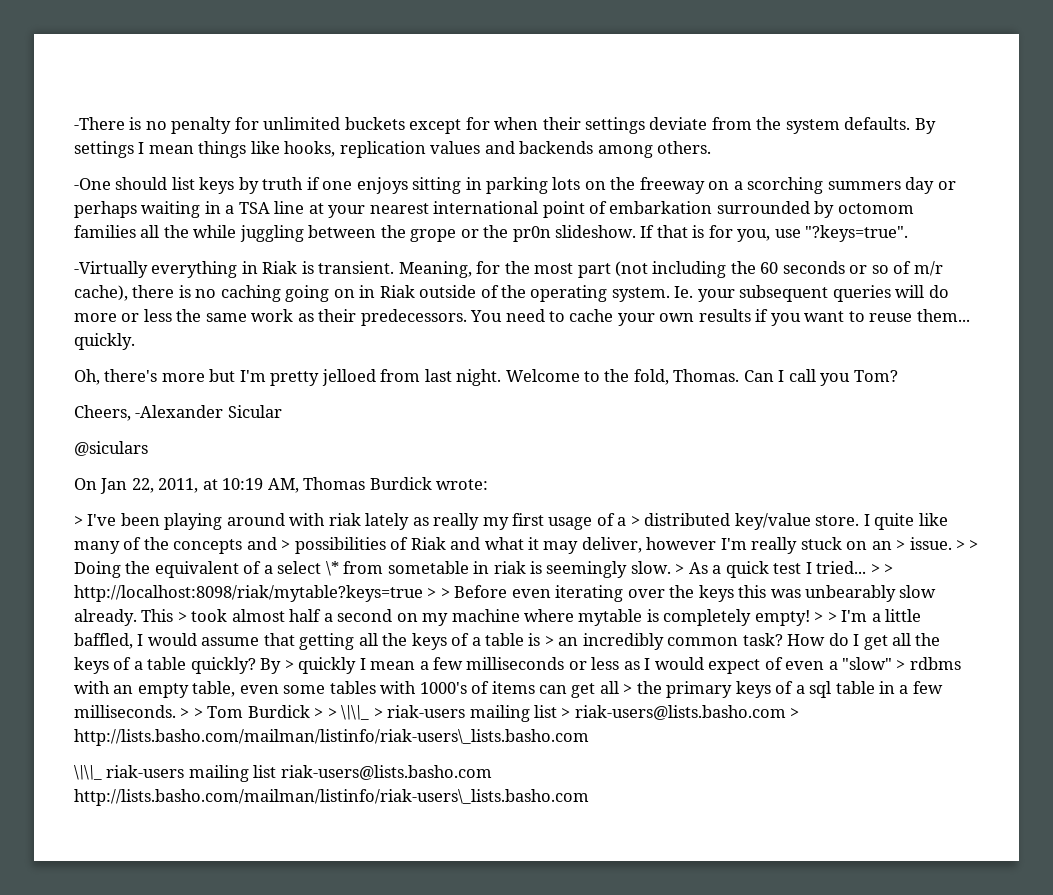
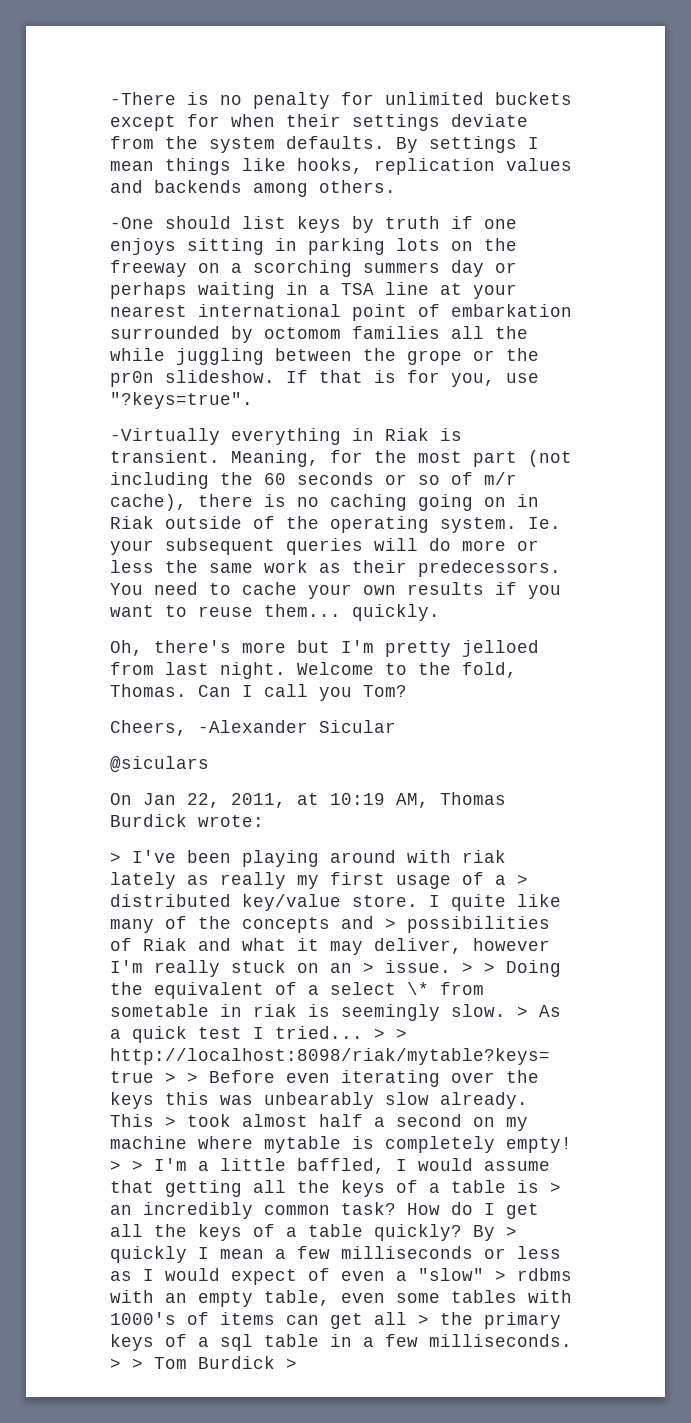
- > > Tom Burdick > > \\\\_ > riak-users mailing list > riak-users@lists.basho.com > http://lists.basho.com/mailman/listinfo/riak-users\_lists.basho.com
- \\\\_ riak-users mailing list riak-users@lists.basho.com http://lists.basho.com/mailman/listinfo/riak-users\_lists.basho.com
+ > > Tom Burdick >

